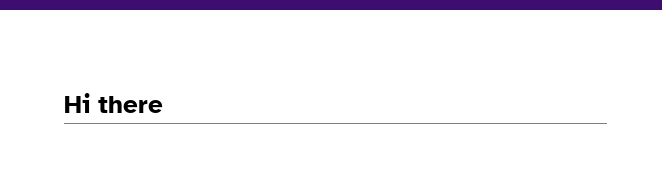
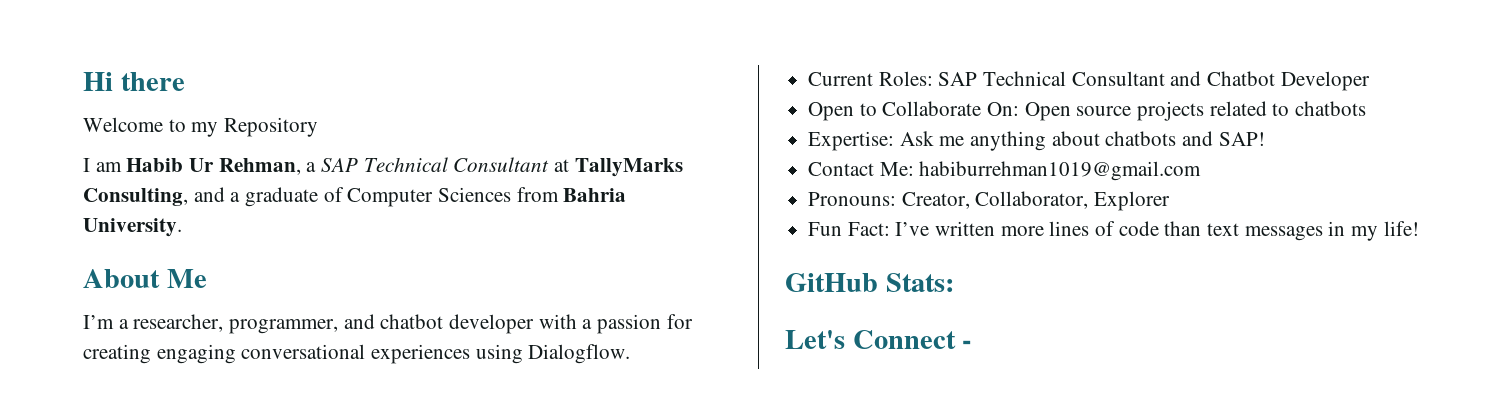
+ Welcome to my Repository
+ I am Habib Ur Rehman, a SAP Technical Consultant at TallyMarks Consulting, and a graduate of Computer Sciences from Bahria University.
+ About Me
+ I’m a researcher, programmer, and chatbot developer with a passion for creating engaging conversational experiences using Dialogflow.
+ Current Roles: SAP Technical Consultant and Chatbot Developer
+ Open to Collaborate On: Open source projects related to chatbots
+ Expertise: Ask me anything about chatbots and SAP!
+ Contact Me: habiburrehman1019@gmail.com
+ Pronouns: Creator, Collaborator, Explorer
+ Fun Fact: I’ve written more lines of code than text messages in my life!
+ GitHub Stats:
+ Let's Connect -

